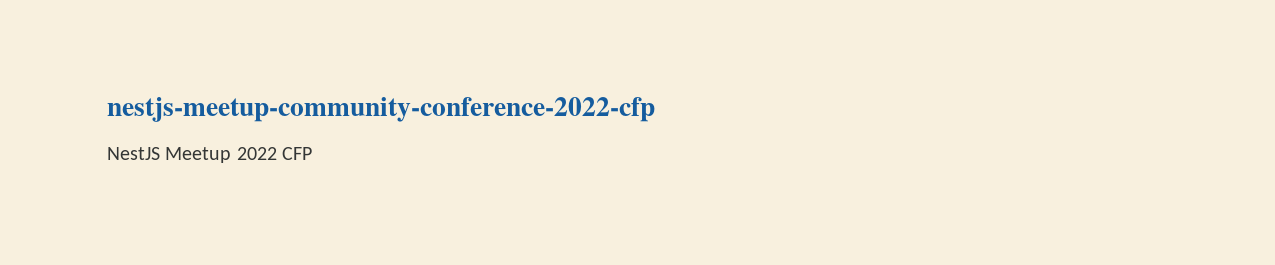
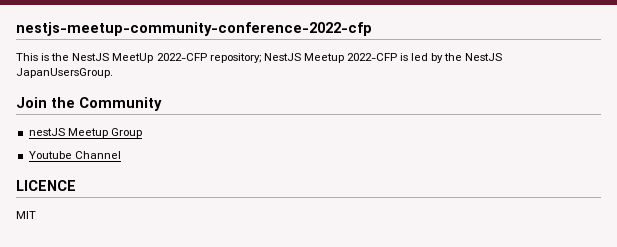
- NestJS Meetup 2022 CFP
+ This is the NestJS MeetUp 2022-CFP repository; NestJS Meetup 2022-CFP is led by the NestJS JapanUsersGroup.
+ Join the Community
+ nestJS Meetup Group
+ Youtube Channel
+ LICENCE
+ MIT

